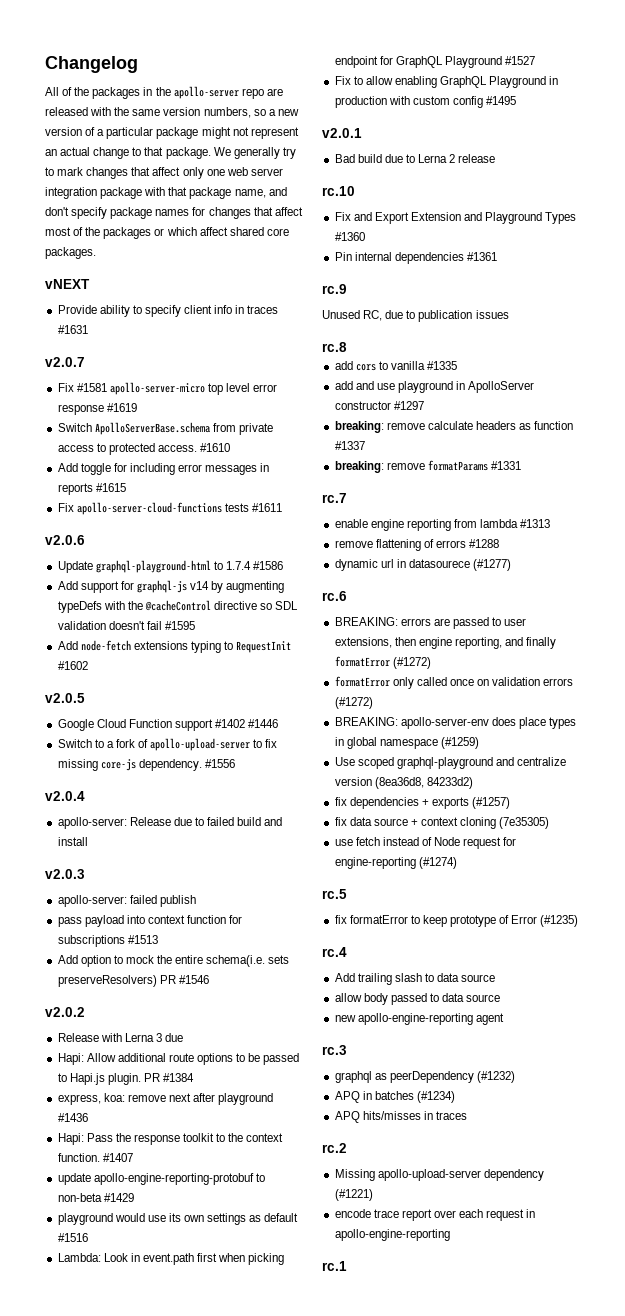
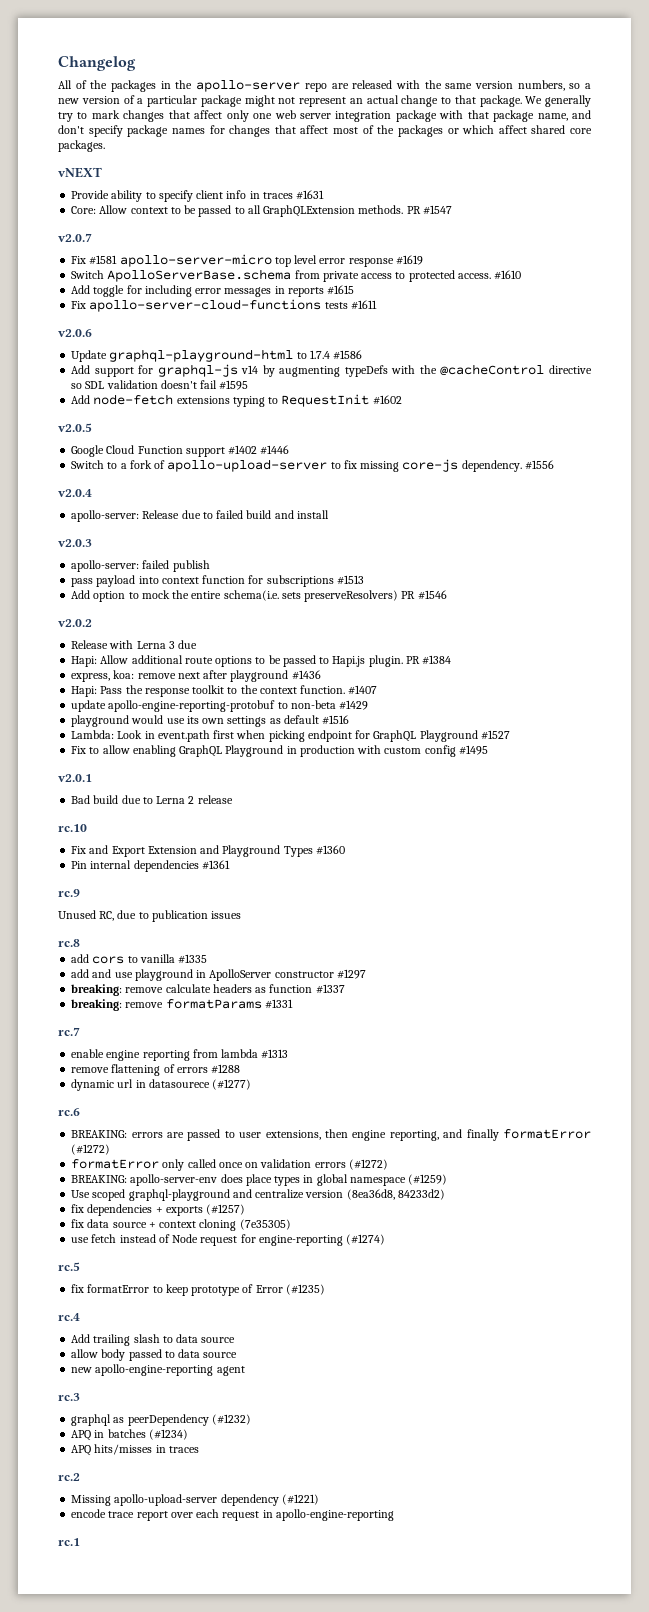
+ Core: Allow context to be passed to all GraphQLExtension methods. PR #1547

